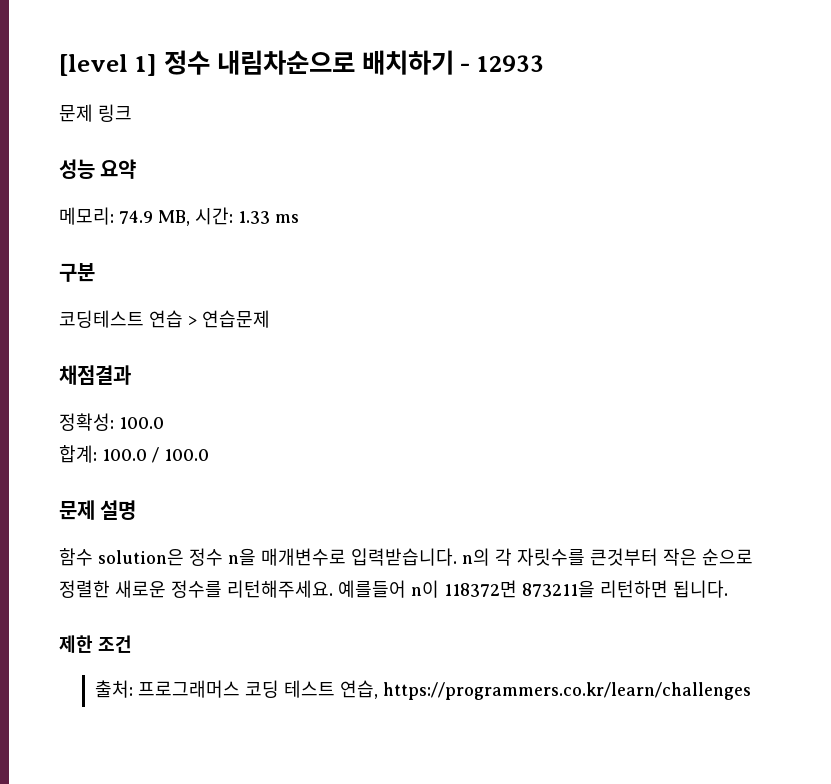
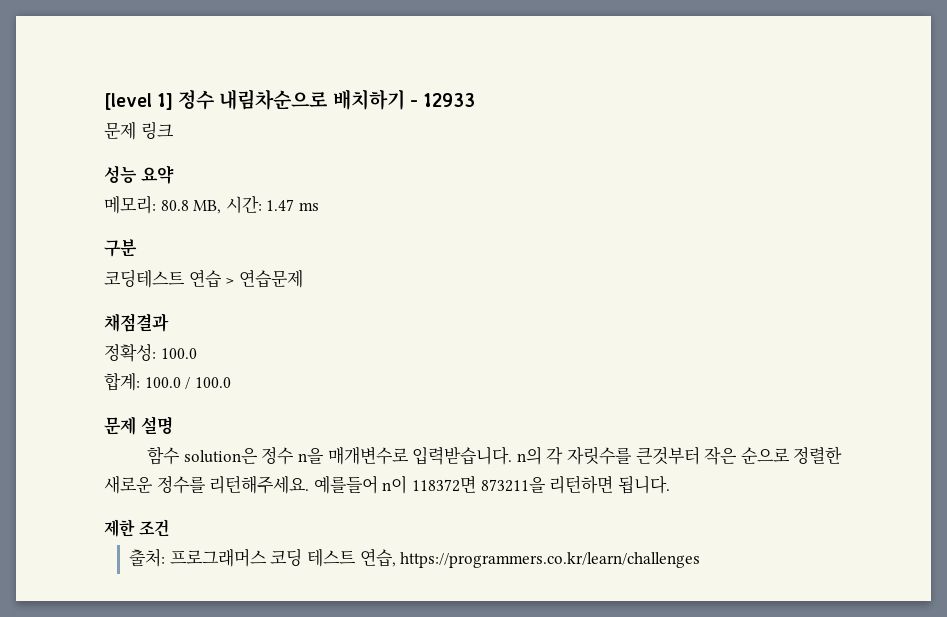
- 메모리: 74.9 MB, 시간: 1.33 ms
+ 메모리: 80.8 MB, 시간: 1.47 ms

